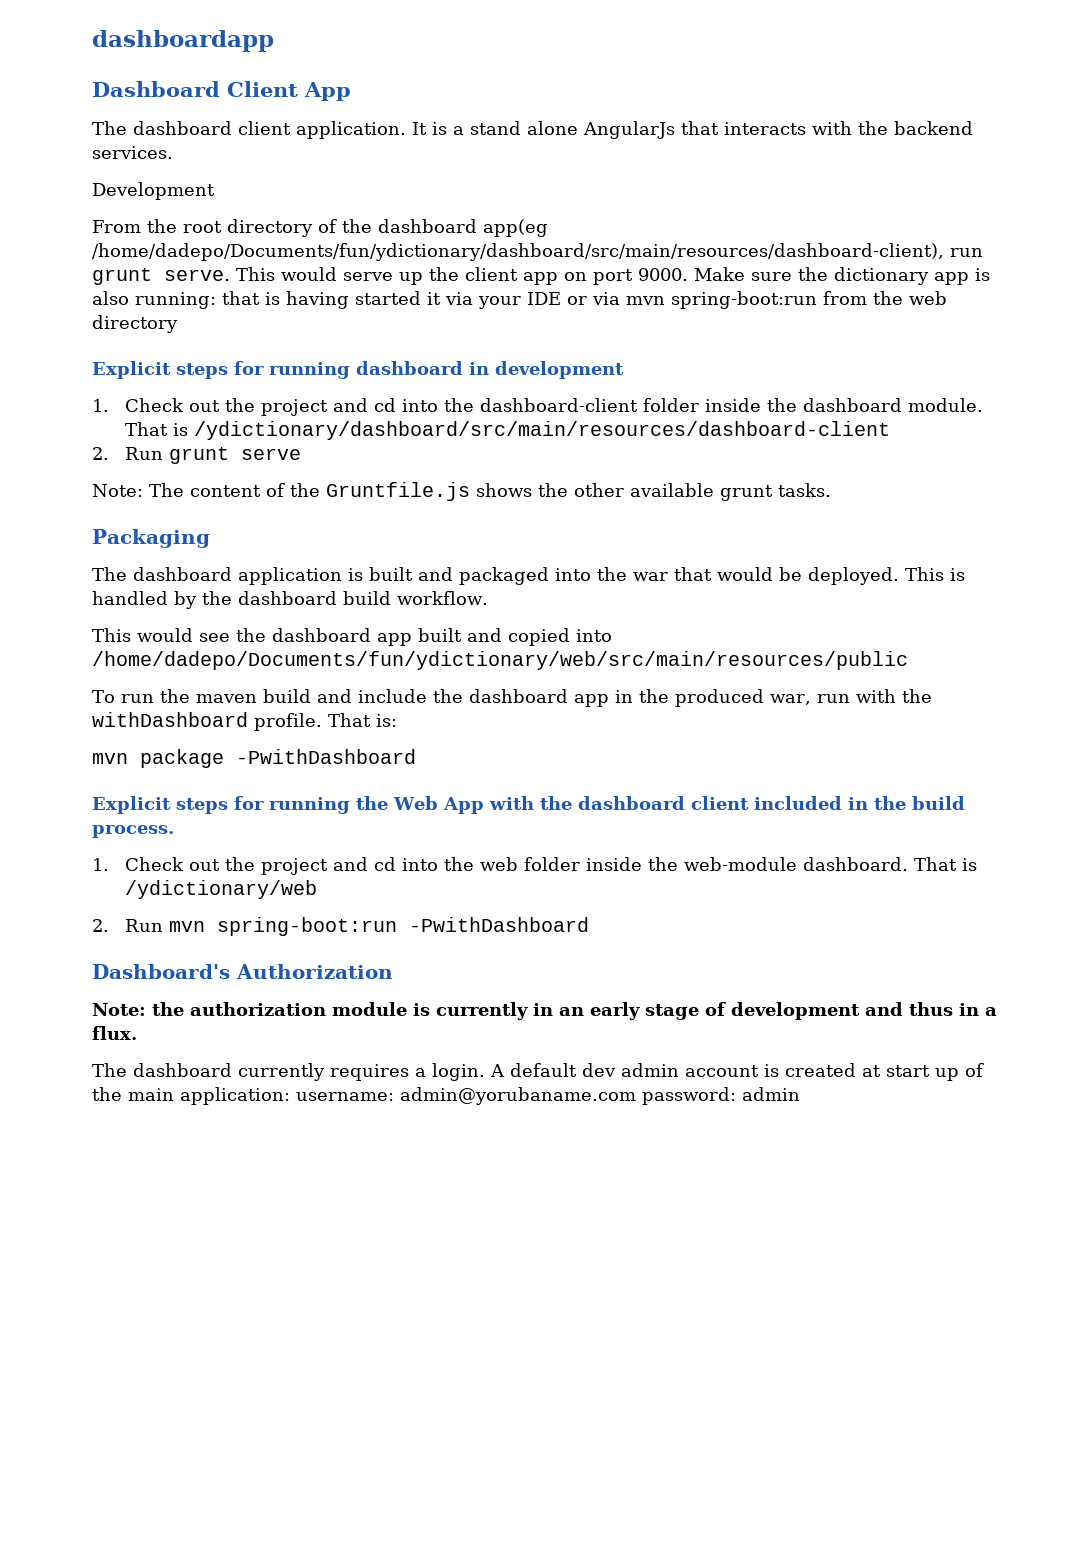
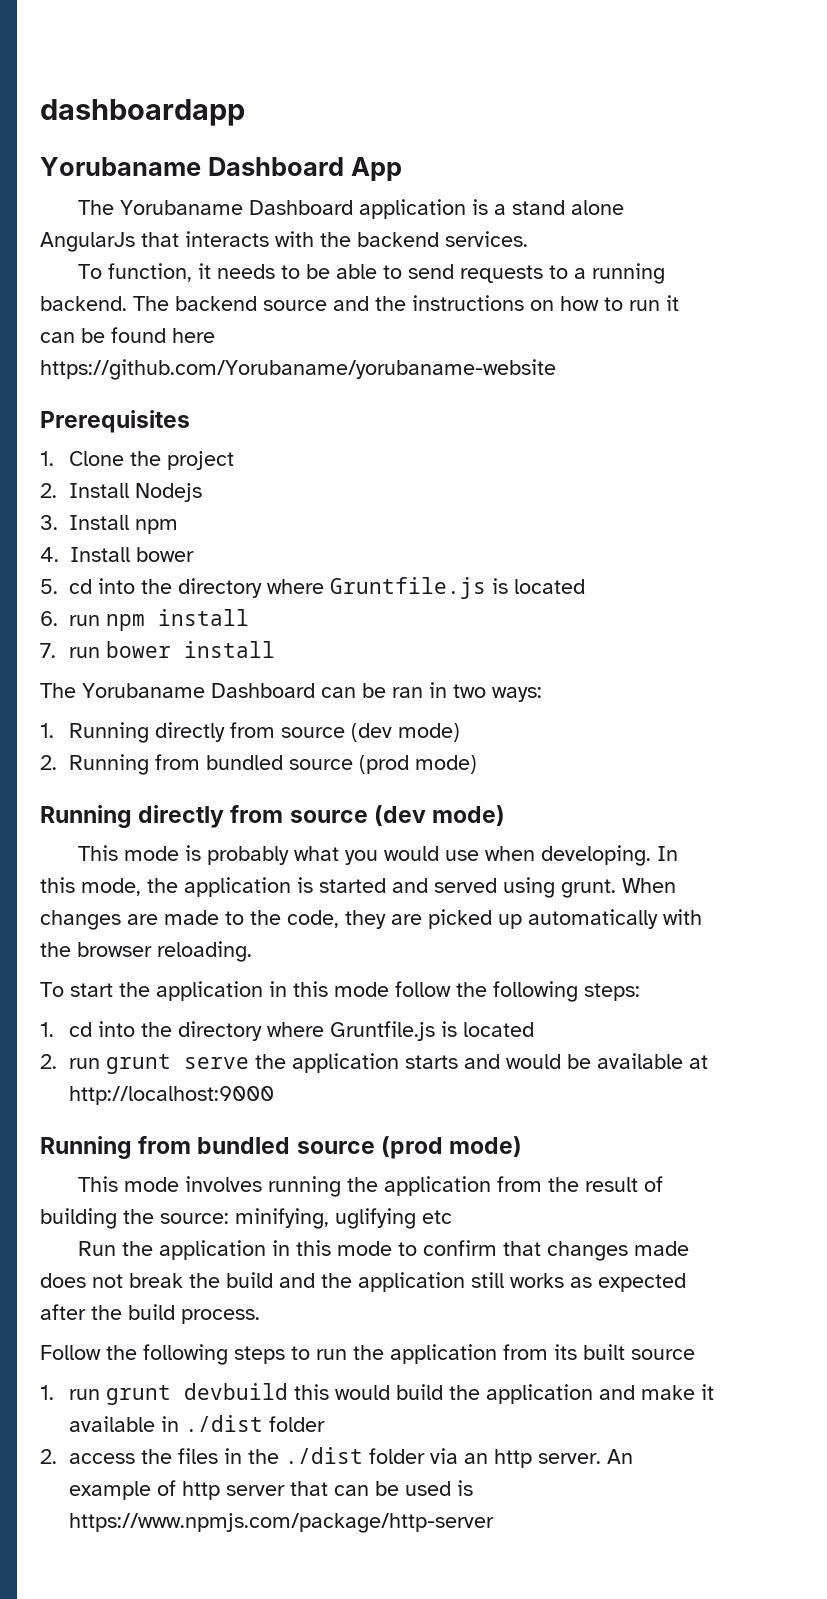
- Dashboard Client App
+ Yorubaname Dashboard App
- The dashboard client application. It is a stand alone AngularJs that interacts with the backend services.
+ The Yorubaname Dashboard application is a stand alone AngularJs that interacts with the backend services.
- Development
- From the root directory of the dashboard app(eg /home/dadepo/Documents/fun/ydictionary/dashboard/src/main/resources/dashboard-client), run grunt serve. This would serve up the client app on port 9000. Make sure the dictionary app is also running: that is having started it via your IDE or via mvn spring-boot:run from the web directory
- Explicit steps for running dashboard in development
- 1. Check out the project and cd into the dashboard-client folder inside the dashboard module. That is /ydictionary/dashboard/src/main/resources/dashboard-client
- 2. Run grunt serve
- Note: The content of the Gruntfile.js shows the other available grunt tasks.
- Packaging
- The dashboard application is built and packaged into the war that would be deployed. This is handled by the dashboard build workflow.
- This would see the dashboard app built and copied into /home/dadepo/Documents/fun/ydictionary/web/src/main/resources/public
- To run the maven build and include the dashboard app in the produced war, run with the withDashboard profile. That is:
- mvn package -PwithDashboard
- Explicit steps for running the Web App with the dashboard client included in the build process.
- 1. Check out the project and cd into the web folder inside the web-module dashboard. That is /ydictionary/web
- 2. Run mvn spring-boot:run -PwithDashboard
- Dashboard's Authorization
- Note: the authorization module is currently in an early stage of development and thus in a flux.
- The dashboard currently requires a login. A default dev admin account is created at start up of the main application: username: admin@yorubaname.com password: admin
+ To function, it needs to be able to send requests to a running backend. The backend source and the instructions on how to run it can be found here https://github.com/Yorubaname/yorubaname-website
+ Prerequisites
+ 1. Clone the project
+ 2. Install Nodejs
+ 3. Install npm
+ 4. Install bower
+ 5. cd into the directory where Gruntfile.js is located
+ 6. run npm install
+ 7. run bower install
+ The Yorubaname Dashboard can be ran in two ways:
+ 1. Running directly from source (dev mode)
+ 2. Running from bundled source (prod mode)
+ Running directly from source (dev mode)
+ This mode is probably what you would use when developing. In this mode, the application is started and served using grunt. When changes are made to the code, they are picked up automatically with the browser reloading.
+ To start the application in this mode follow the following steps:
+ 1. cd into the directory where Gruntfile.js is located
+ 2. run grunt serve the application starts and would be available at http://localhost:9000
+ Running from bundled source (prod mode)
+ This mode involves running the application from the result of building the source: minifying, uglifying etc
+ Run the application in this mode to confirm that changes made does not break the build and the application still works as expected after the build process.
+ Follow the following steps to run the application from its built source
+ 1. run grunt devbuild this would build the application and make it available in ./dist folder
+ 2. access the files in the ./dist folder via an http server. An example of http server that can be used is https://www.npmjs.com/package/http-server

